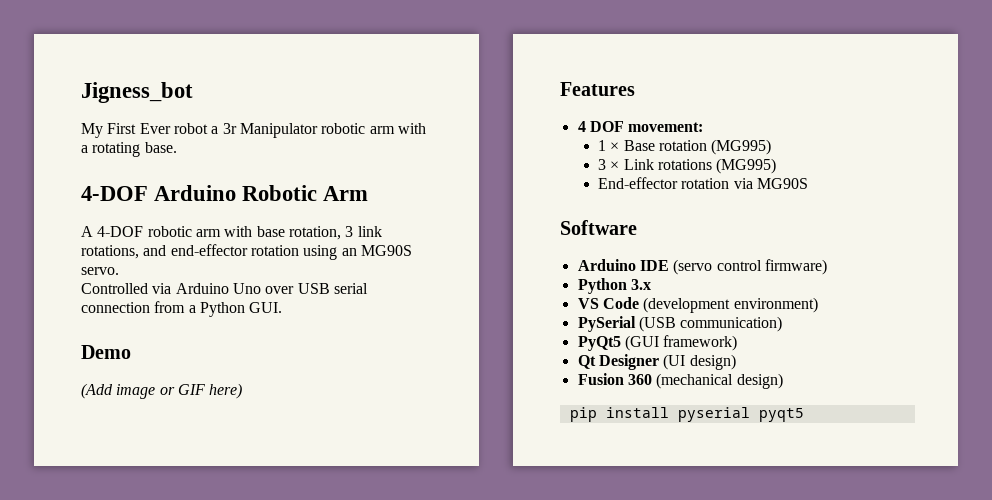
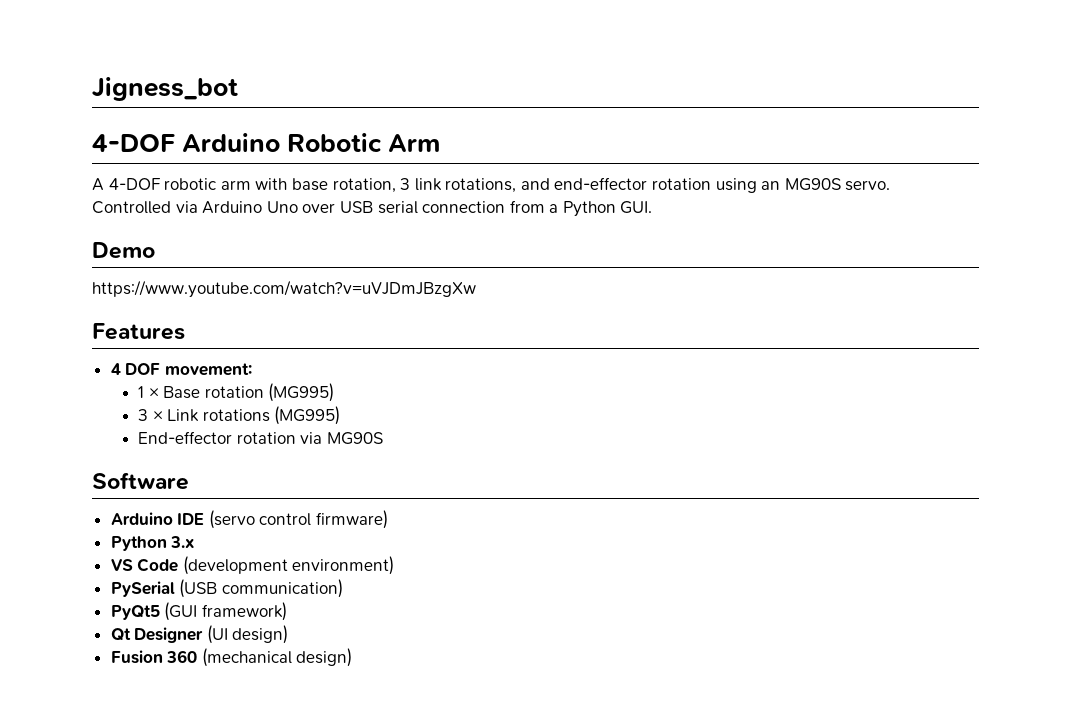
- My First Ever robot a 3r Manipulator robotic arm with a rotating base.
- (Add image or GIF here)
+ https://www.youtube.com/watch?v=uVJDmJBzgXw
- pip install pyserial pyqt5

